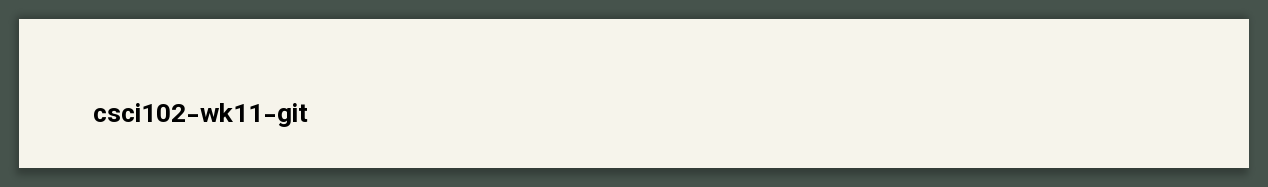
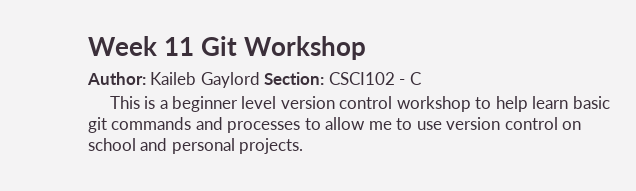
- csci102-wk11-git
+ Week 11 Git Workshop
+ Author: Kaileb Gaylord Section: CSCI102 - C
+ This is a beginner level version control workshop to help learn basic git commands and processes to allow me to use version control on school and personal projects.

